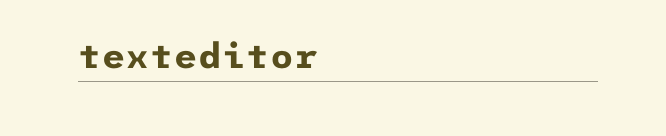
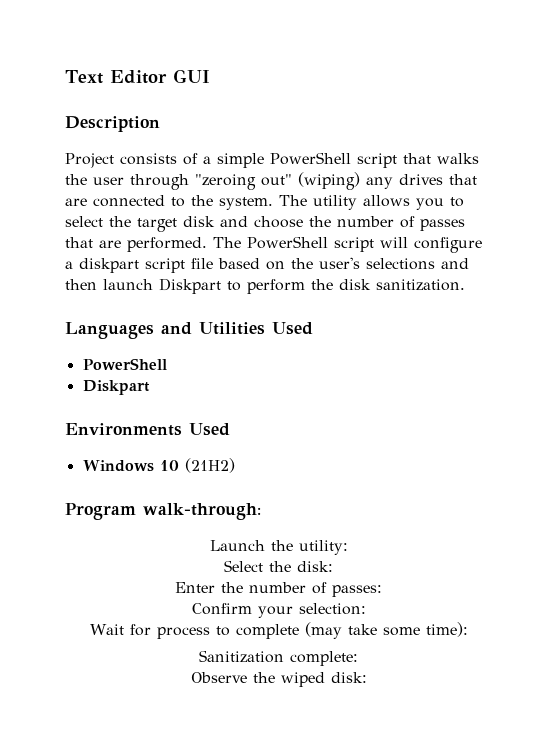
- texteditor
+ Text Editor GUI
+ Description
+ Project consists of a simple PowerShell script that walks the user through "zeroing out" (wiping) any drives that are connected to the system. The utility allows you to select the target disk and choose the number of passes that are performed. The PowerShell script will configure a diskpart script file based on the user's selections and then launch Diskpart to perform the disk sanitization.
+ Languages and Utilities Used
+ PowerShell
+ Diskpart
+ Environments Used
+ Windows 10 (21H2)
+ Program walk-through:
+ Launch the utility:
+ Select the disk:
+ Enter the number of passes:
+ Confirm your selection:
+ Wait for process to complete (may take some time):
+ Sanitization complete:
+ Observe the wiped disk:

